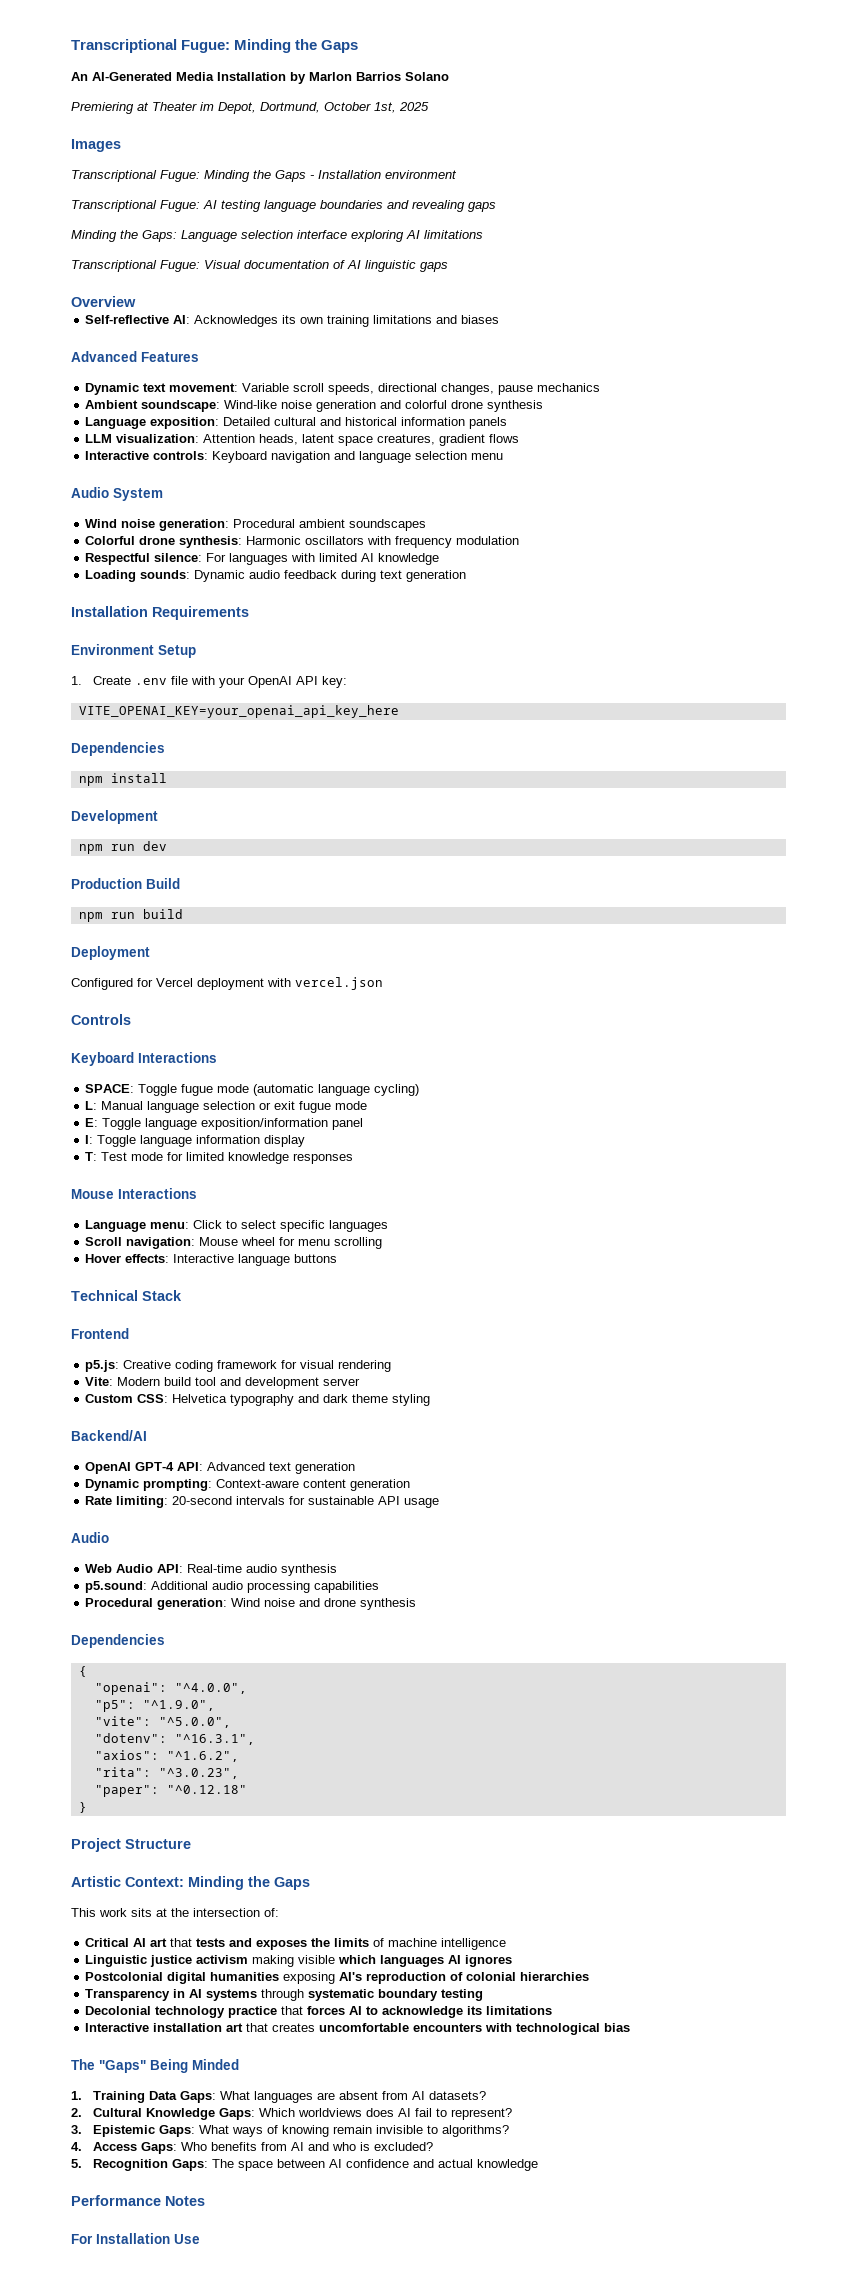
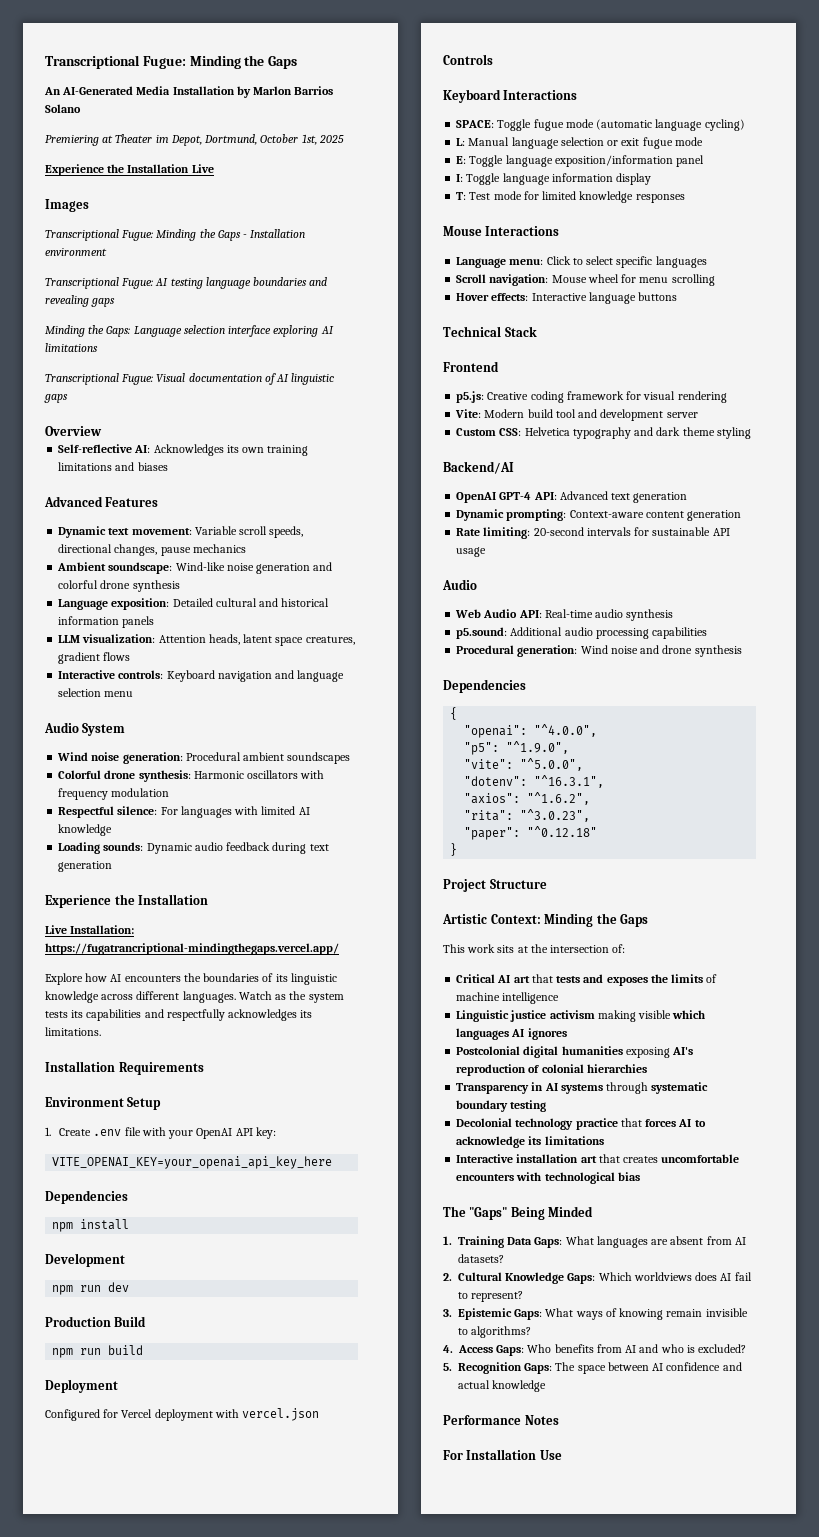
+ Experience the Installation Live
  Loading sounds: Dynamic audio feedback during text generation
+ Experience the Installation
+ Live Installation: https://fugatrancriptional-mindingthegaps.vercel.app/
+ Explore how AI encounters the boundaries of its linguistic knowledge across different languages. Watch as the system tests its capabilities and respectfully acknowledges its limitations.

